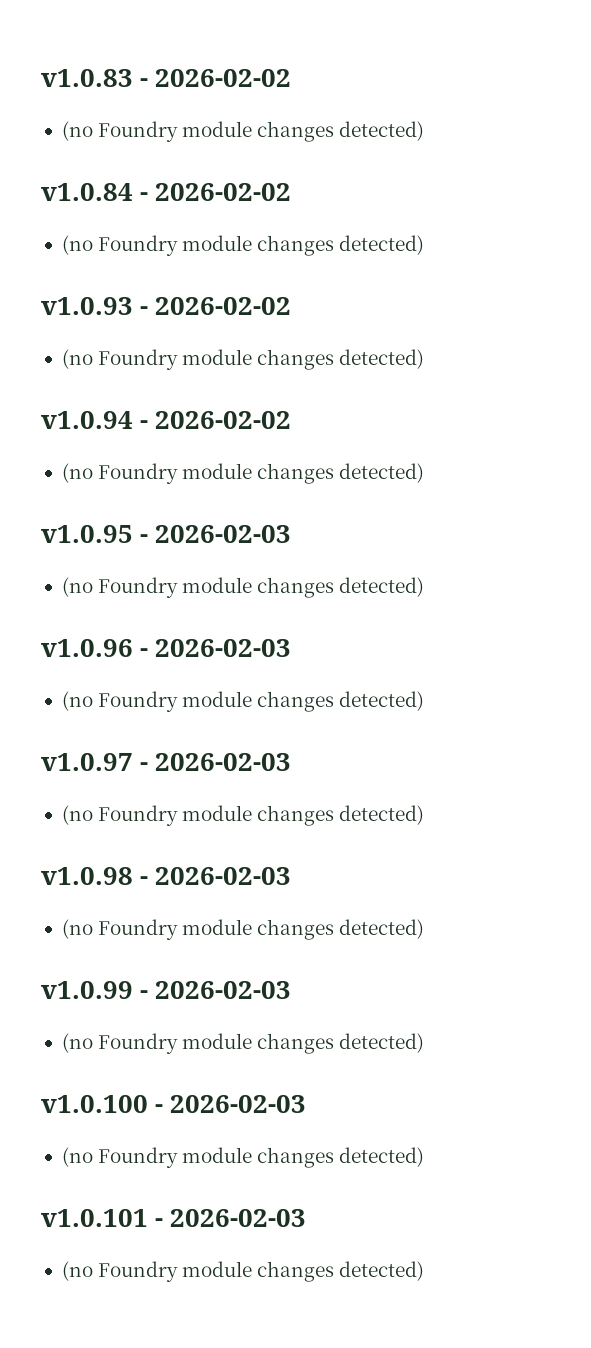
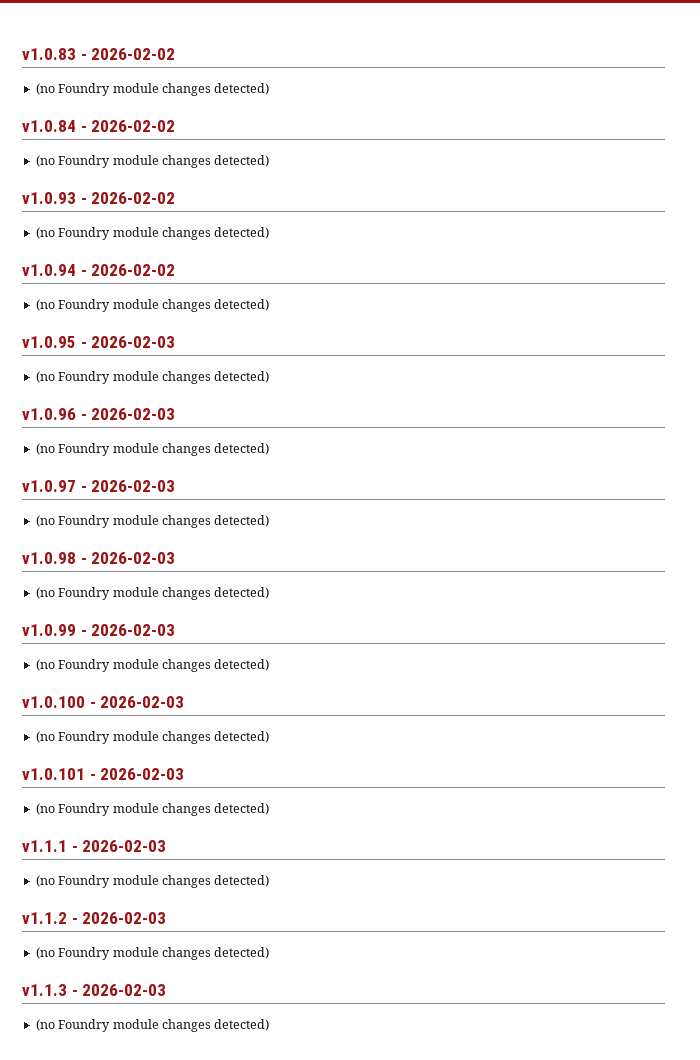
+ v1.1.1 - 2026-02-03
+ (no Foundry module changes detected)
+ v1.1.2 - 2026-02-03
+ (no Foundry module changes detected)
+ v1.1.3 - 2026-02-03
+ (no Foundry module changes detected)

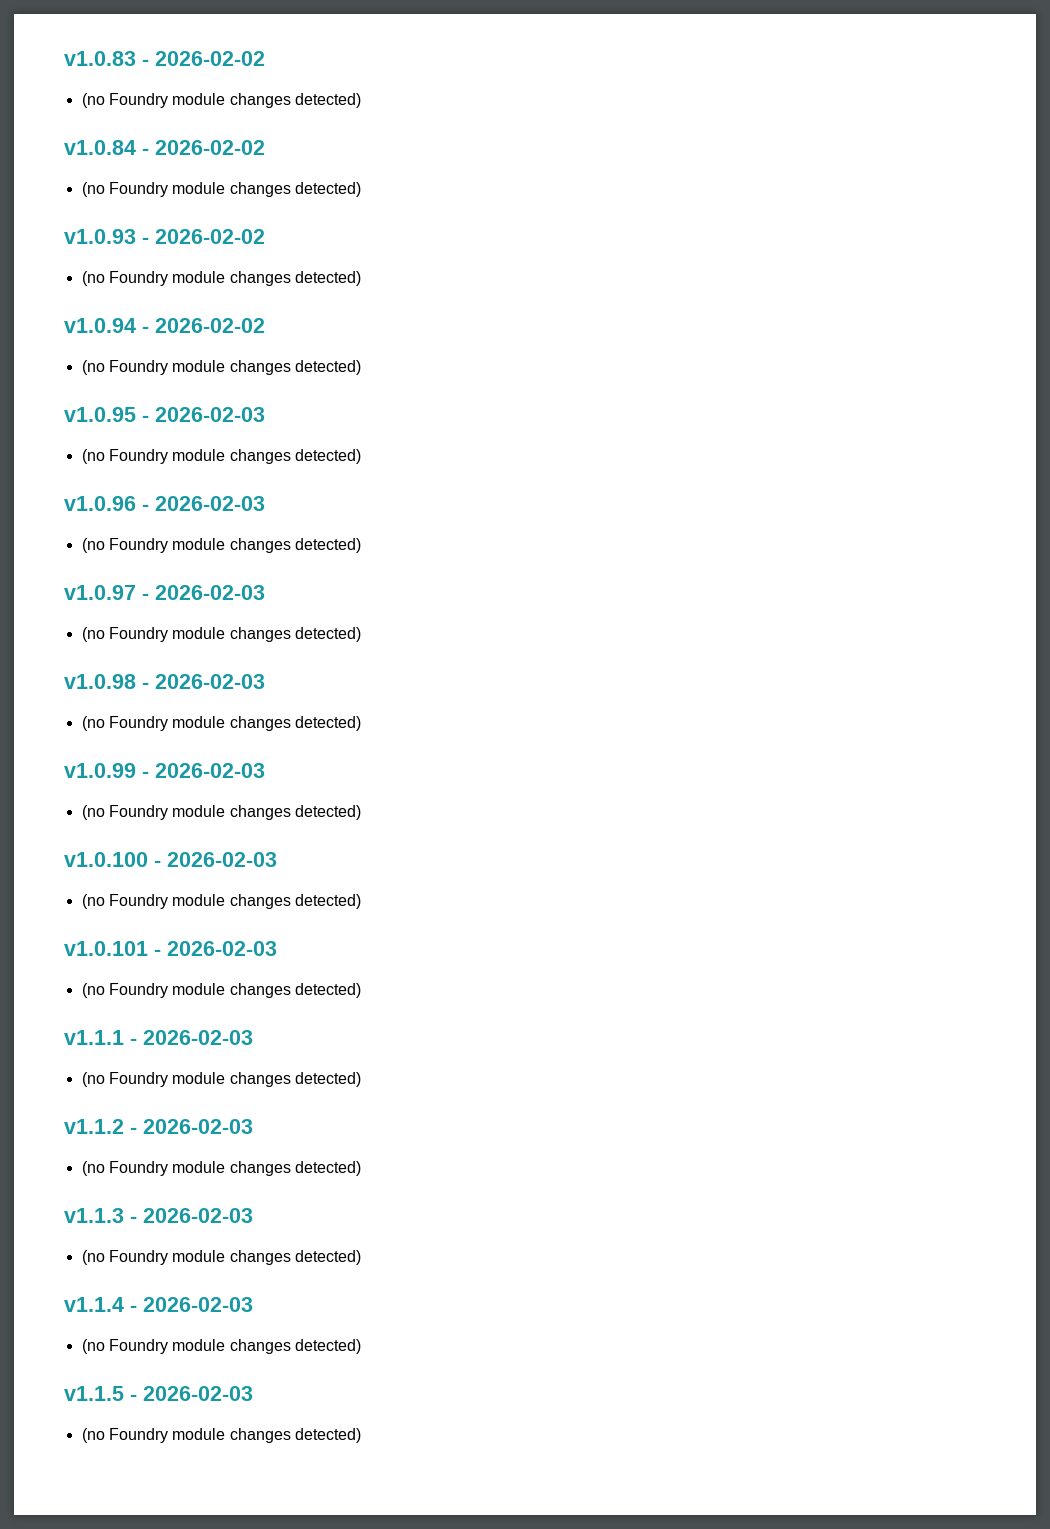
+ v1.1.4 - 2026-02-03
+ (no Foundry module changes detected)
+ v1.1.5 - 2026-02-03
+ (no Foundry module changes detected)

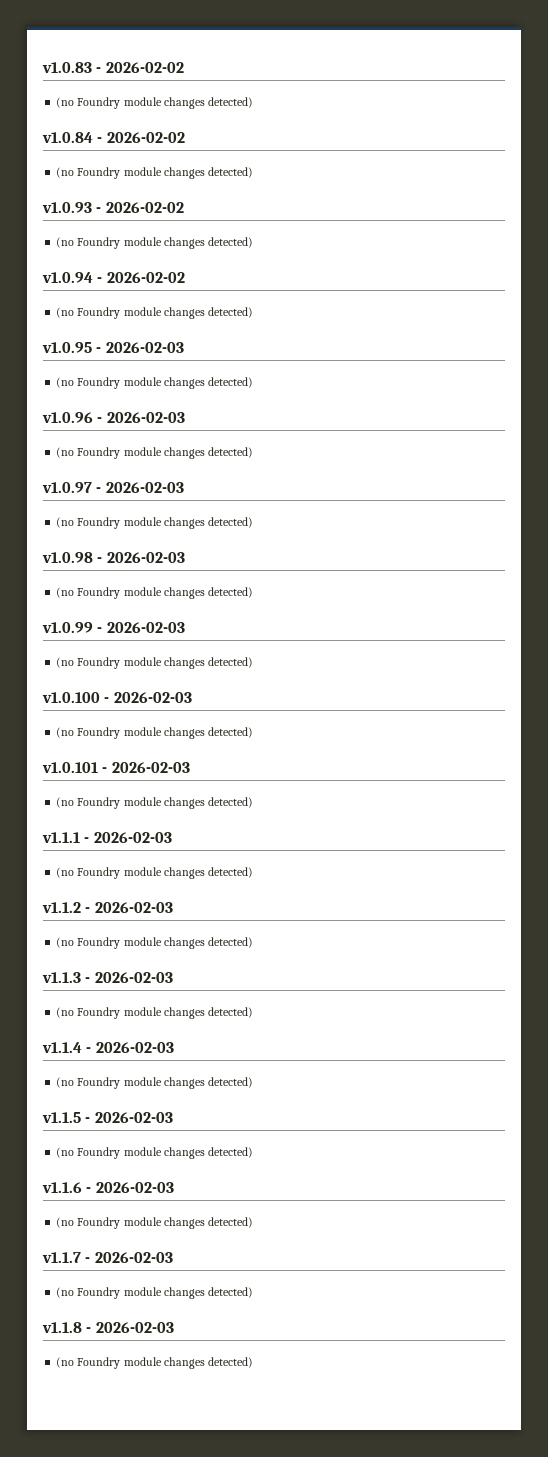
+ v1.1.6 - 2026-02-03
+ (no Foundry module changes detected)
+ v1.1.7 - 2026-02-03
+ (no Foundry module changes detected)
+ v1.1.8 - 2026-02-03
+ (no Foundry module changes detected)

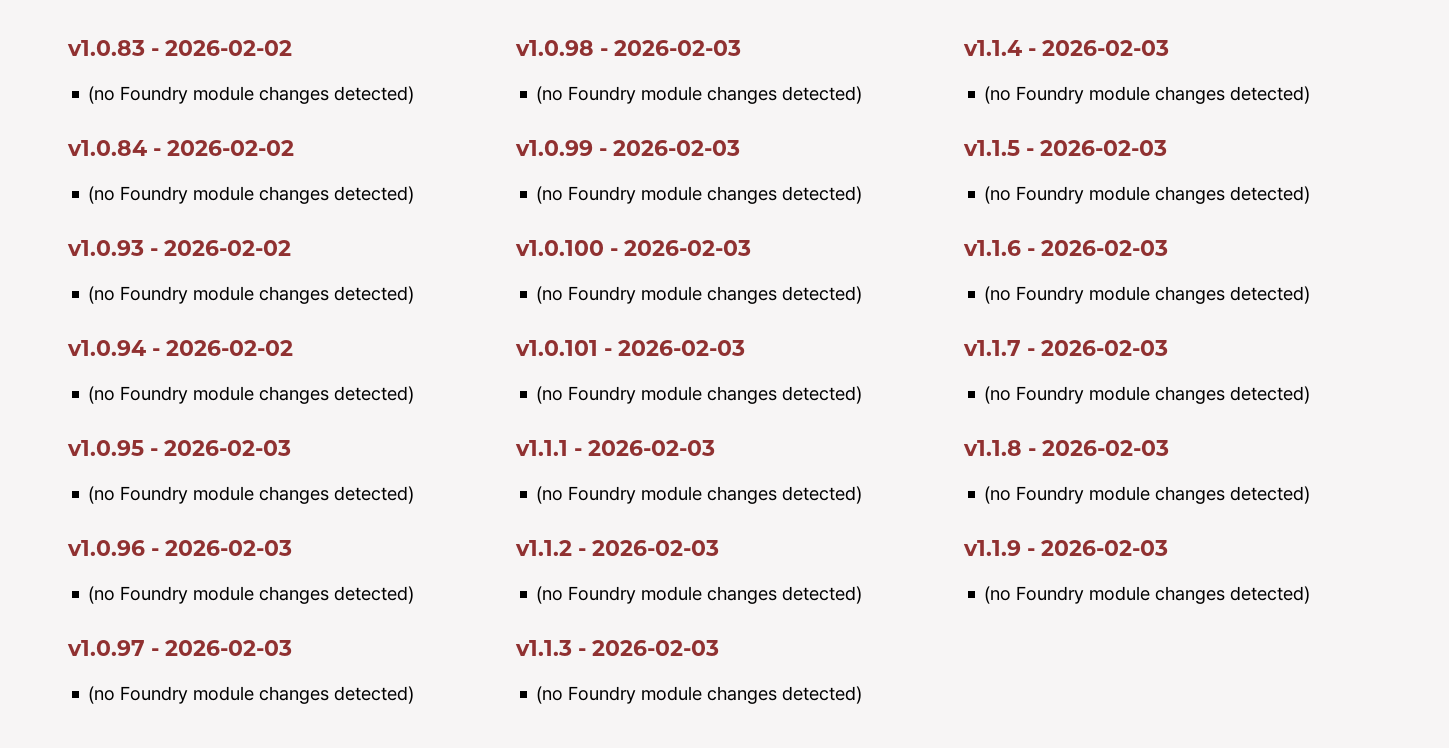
+ v1.1.9 - 2026-02-03
+ (no Foundry module changes detected)

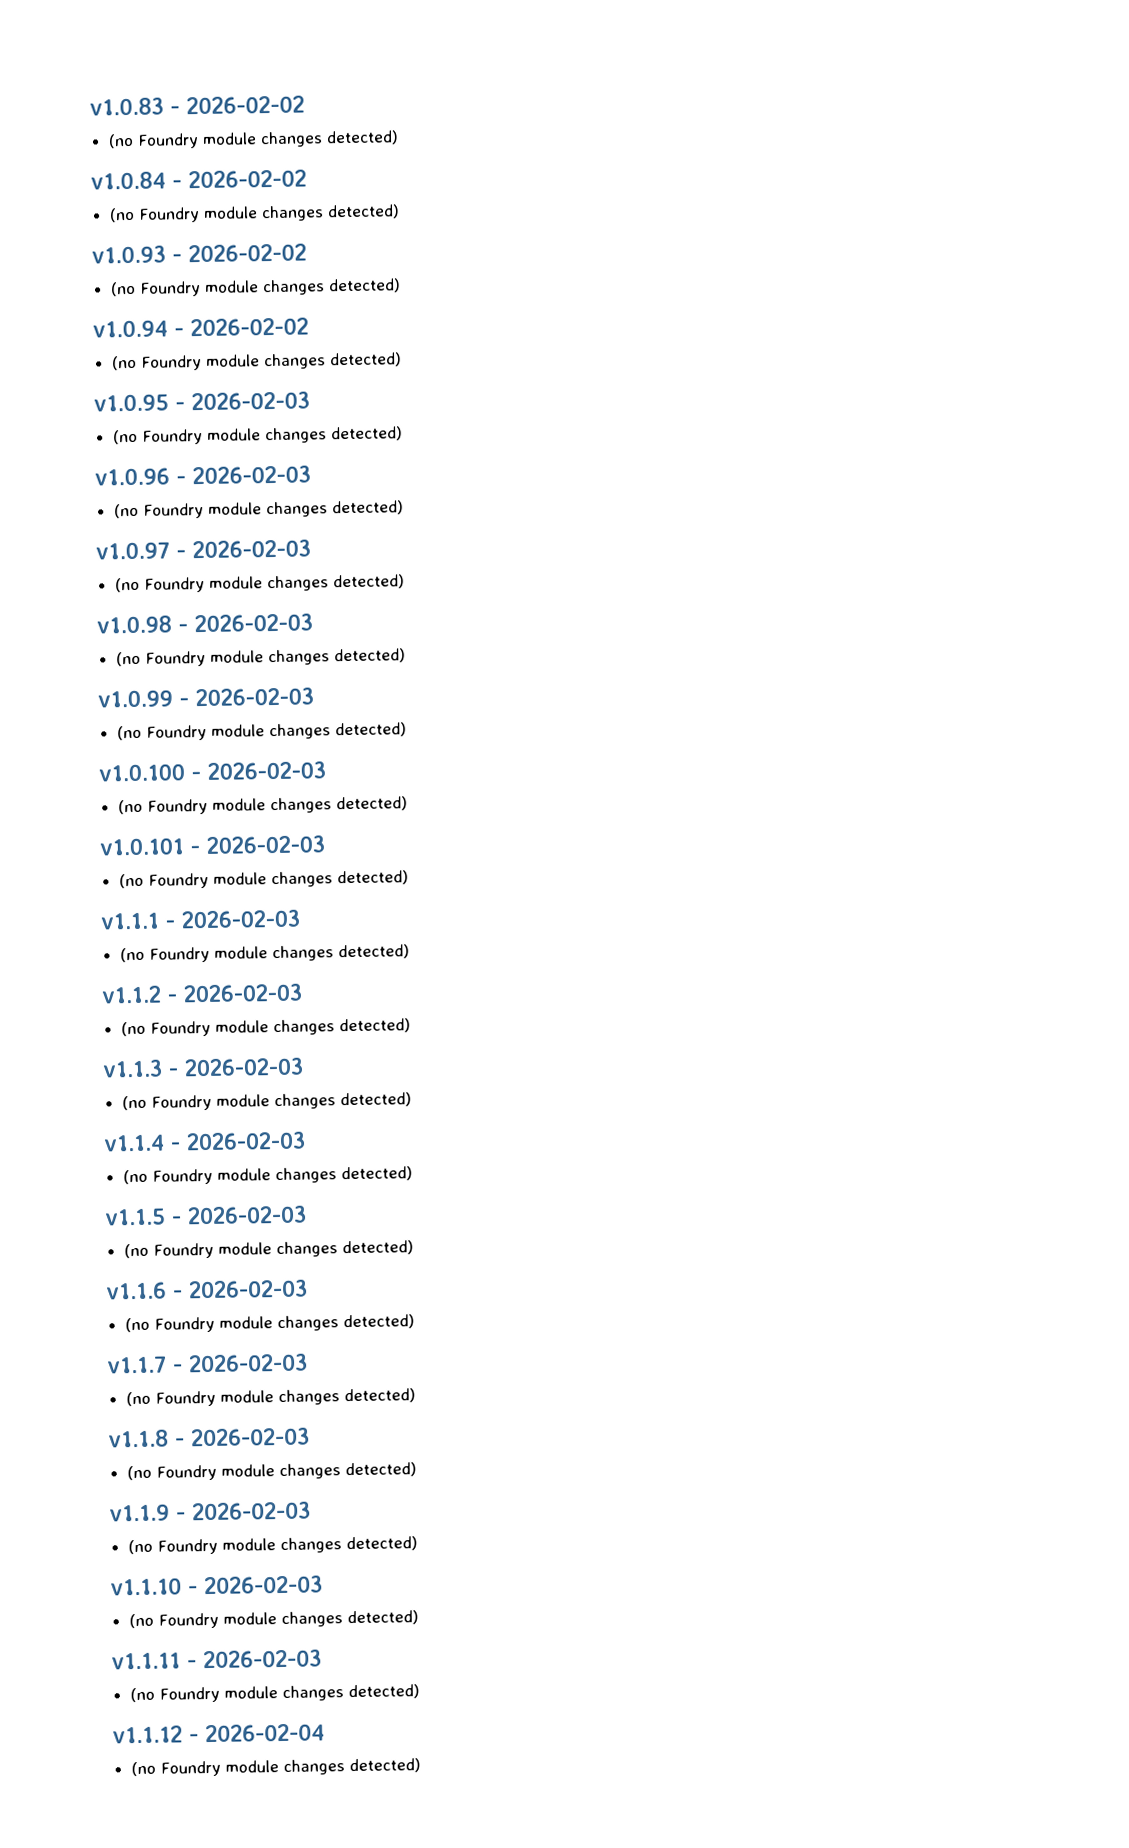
+ v1.1.10 - 2026-02-03
+ (no Foundry module changes detected)
+ v1.1.11 - 2026-02-03
+ (no Foundry module changes detected)
+ v1.1.12 - 2026-02-04
+ (no Foundry module changes detected)

